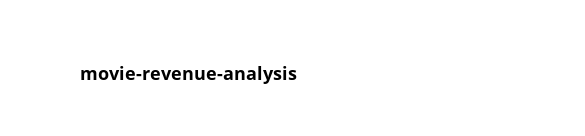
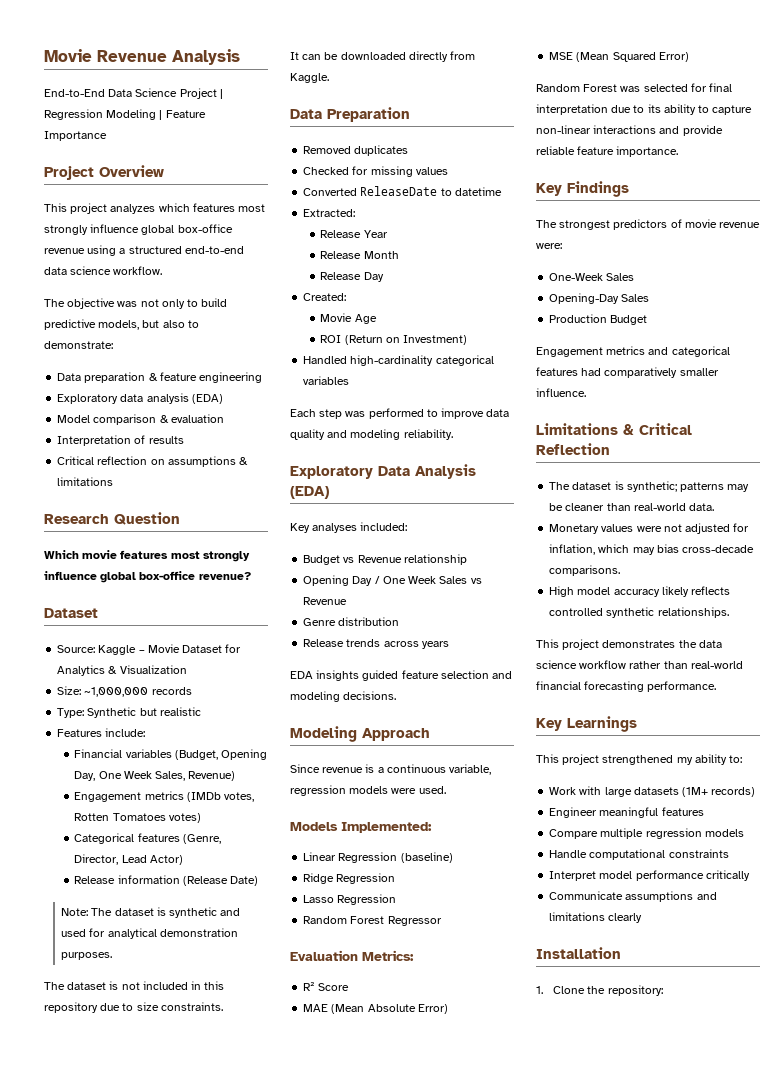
- movie-revenue-analysis
+ Movie Revenue Analysis
+ End-to-End Data Science Project | Regression Modeling | Feature Importance
+ Project Overview
+ This project analyzes which features most strongly influence global box-office revenue using a structured end-to-end data science workflow.
+ The objective was not only to build predictive models, but also to demonstrate:
+ Data preparation & feature engineering
+ Exploratory data analysis (EDA)
+ Model comparison & evaluation
+ Interpretation of results
+ Critical reflection on assumptions & limitations
+ Research Question
+ Which movie features most strongly influence global box-office revenue?
+ Dataset
+ Source: Kaggle – Movie Dataset for Analytics & Visualization
+ Size: ~1,000,000 records
+ Type: Synthetic but realistic
+ Features include:
+ Financial variables (Budget, Opening Day, One Week Sales, Revenue)
+ Engagement metrics (IMDb votes, Rotten Tomatoes votes)
+ Categorical features (Genre, Director, Lead Actor)
+ Release information (Release Date)
+ Note: The dataset is synthetic and used for analytical demonstration purposes.
+ The dataset is not included in this repository due to size constraints.
+ It can be downloaded directly from Kaggle.
+ Data Preparation
+ Removed duplicates
+ Checked for missing values
+ Converted ReleaseDate to datetime
+ Extracted:
+ Release Year
+ Release Month
+ Release Day
+ Created:
+ Movie Age
+ ROI (Return on Investment)
+ Handled high-cardinality categorical variables
+ Each step was performed to improve data quality and modeling reliability.
+ Exploratory Data Analysis (EDA)
+ Key analyses included:
+ Budget vs Revenue relationship
+ Opening Day / One Week Sales vs Revenue
+ Genre distribution
+ Release trends across years
+ EDA insights guided feature selection and modeling decisions.
+ Modeling Approach
+ Since revenue is a continuous variable, regression models were used.
+ Models Implemented:
+ Linear Regression (baseline)
+ Ridge Regression
+ Lasso Regression
+ Random Forest Regressor
+ Evaluation Metrics:
+ R² Score
+ MAE (Mean Absolute Error)
+ MSE (Mean Squared Error)
+ Random Forest was selected for final interpretation due to its ability to capture non-linear interactions and provide reliable feature importance.
+ Key Findings
+ The strongest predictors of movie revenue were:
+ One-Week Sales
+ Opening-Day Sales
+ Production Budget
+ Engagement metrics and categorical features had comparatively smaller influence.
+ Limitations & Critical Reflection
+ The dataset is synthetic; patterns may be cleaner than real-world data.
+ Monetary values were not adjusted for inflation, which may bias cross-decade comparisons.
+ High model accuracy likely reflects controlled synthetic relationships.
+ This project demonstrates the data science workflow rather than real-world financial forecasting performance.
+ Key Learnings
+ This project strengthened my ability to:
+ Work with large datasets (1M+ records)
+ Engineer meaningful features
+ Compare multiple regression models
+ Handle computational constraints
+ Interpret model performance critically
+ Communicate assumptions and limitations clearly
+ Installation
+ 1. Clone the repository:

